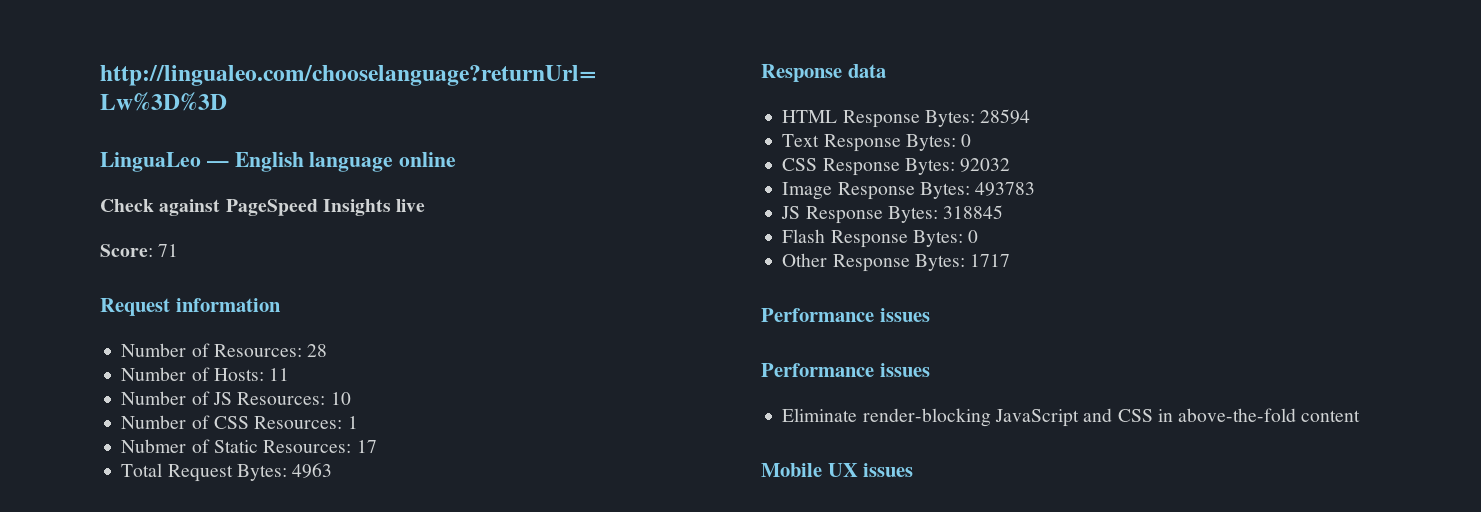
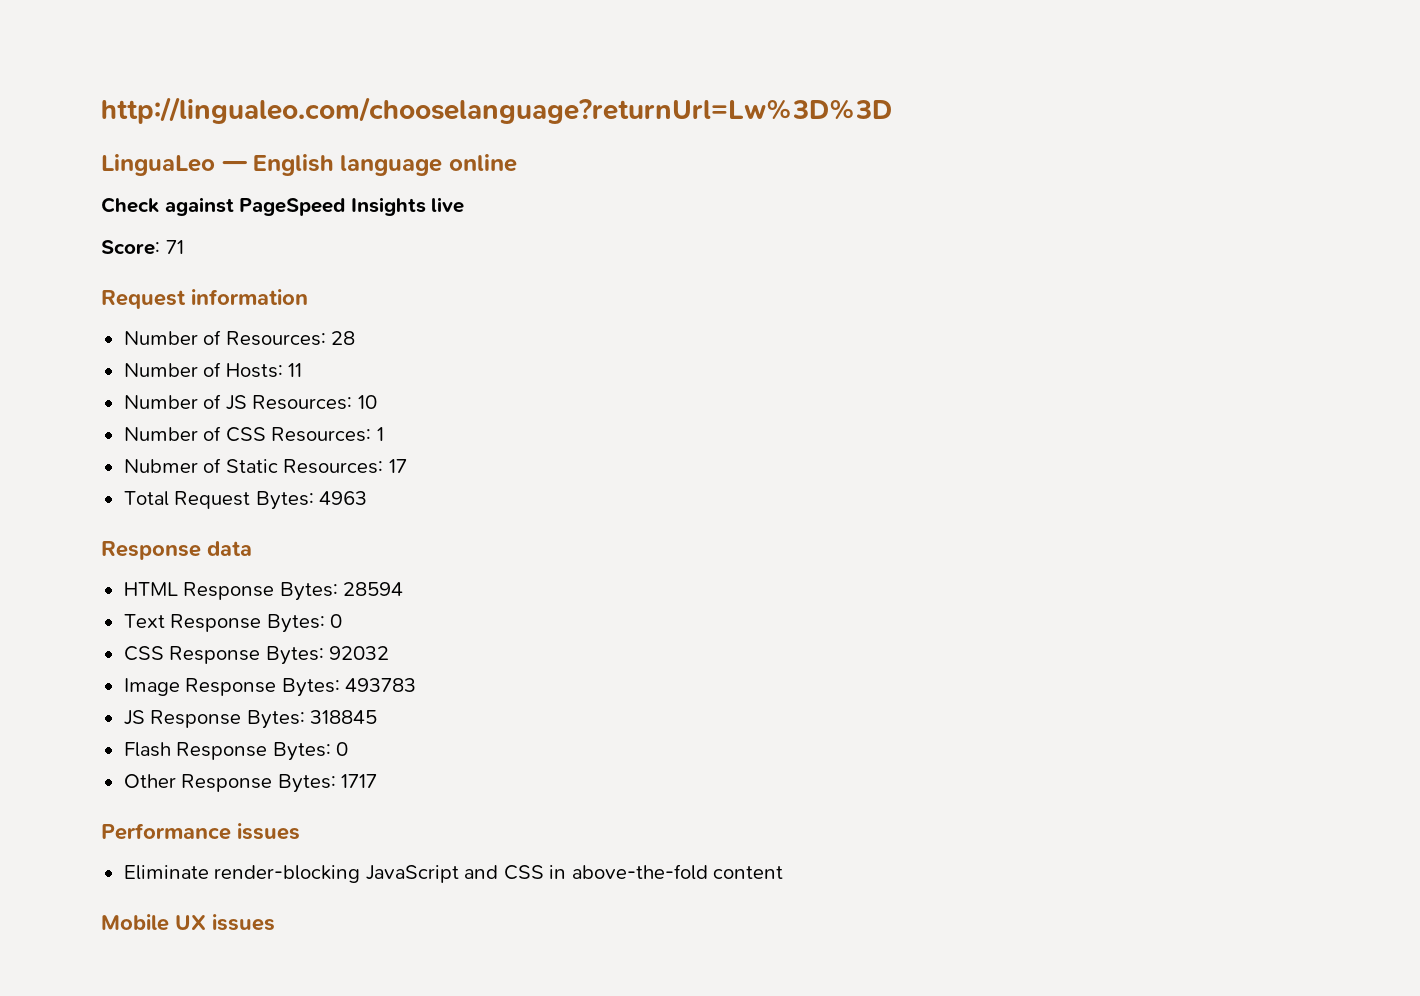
  Other Response Bytes: 1717
- Performance issues

